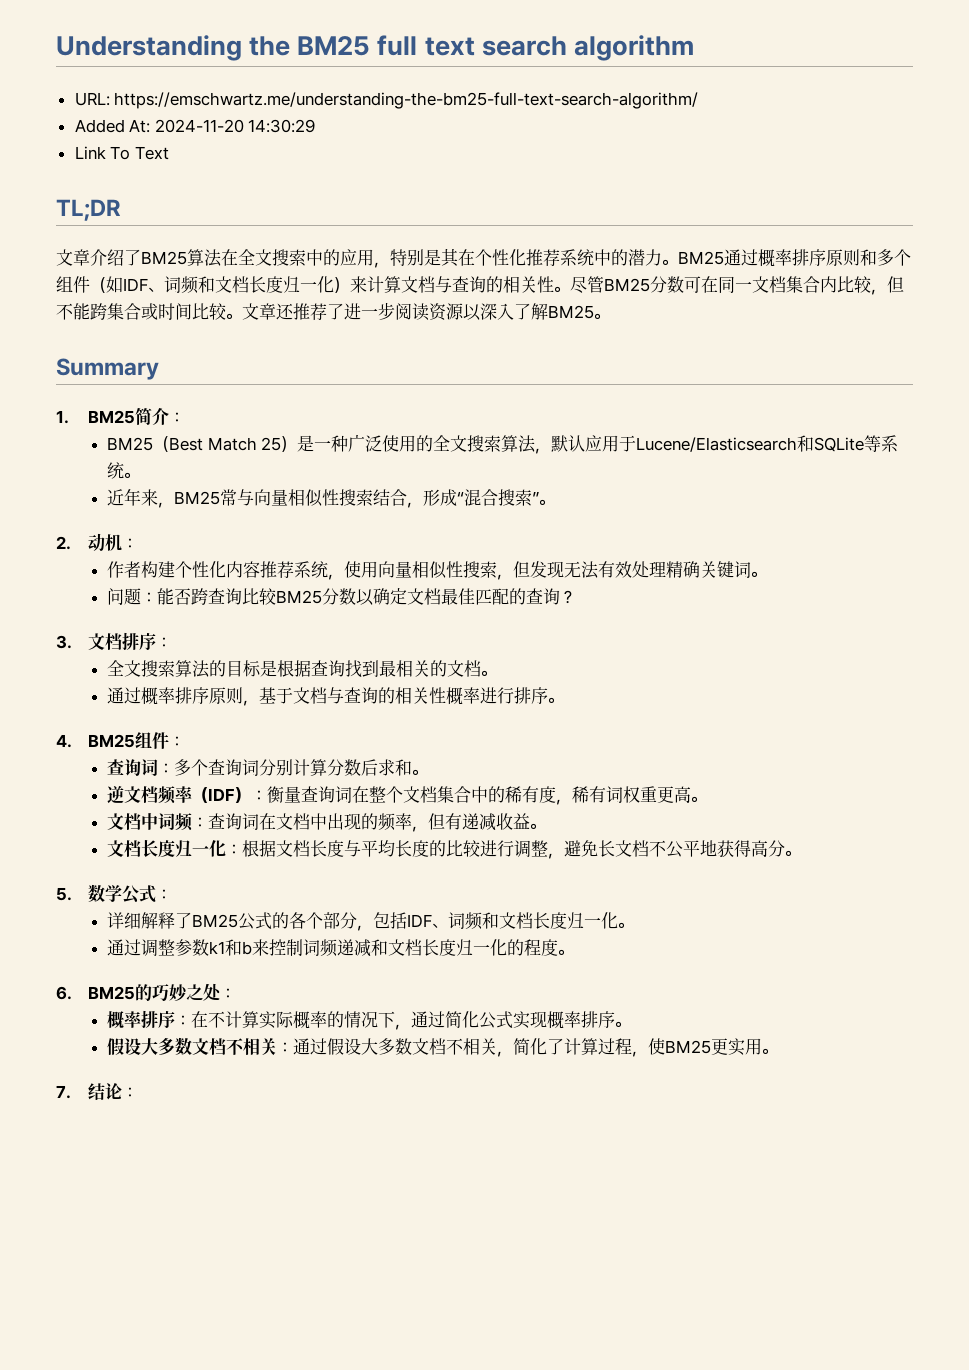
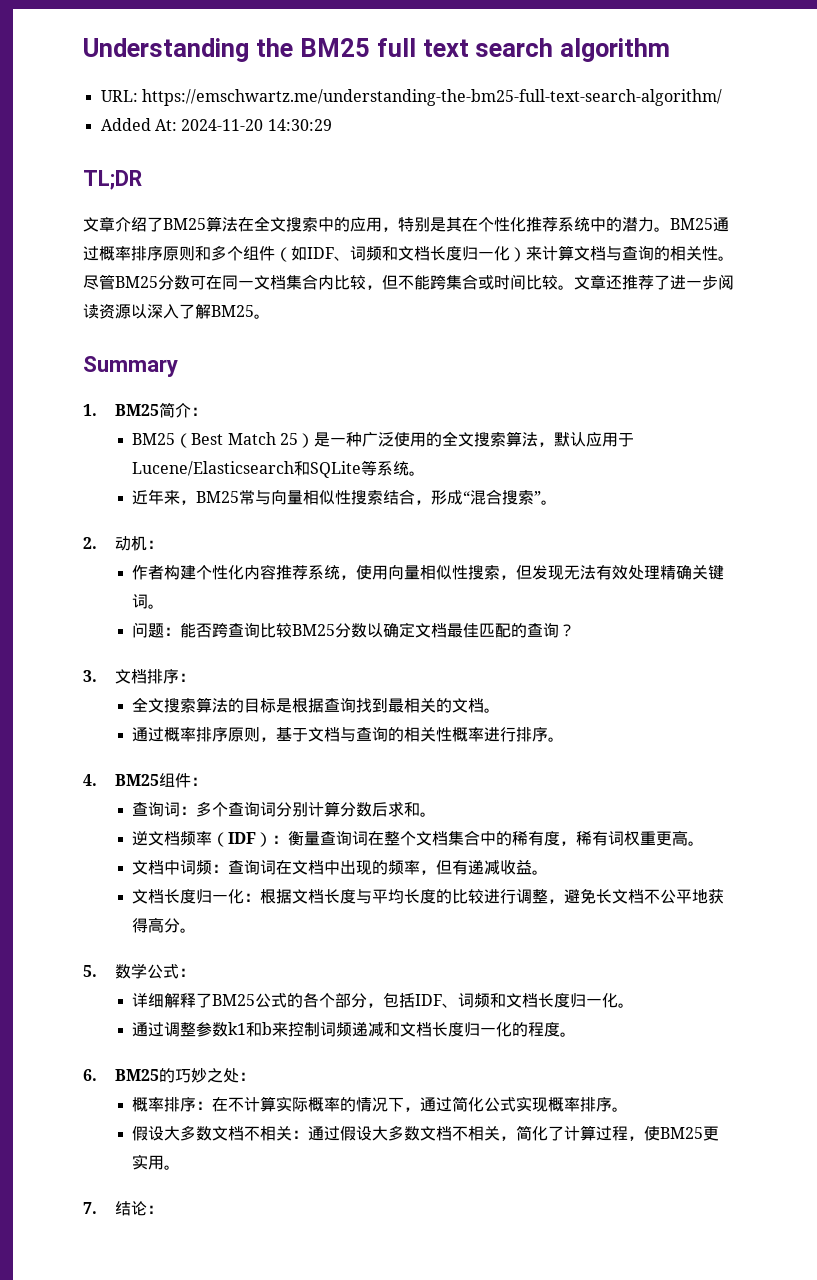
- Link To Text

